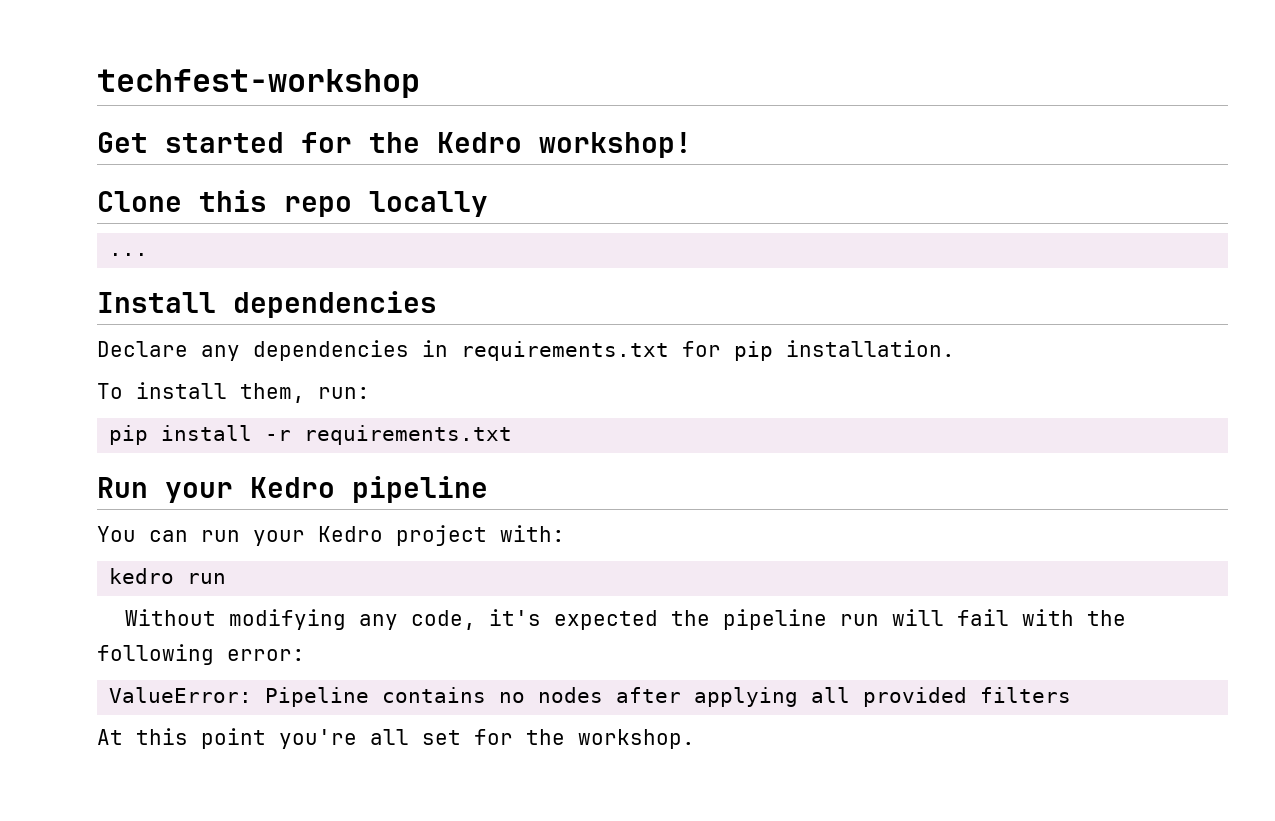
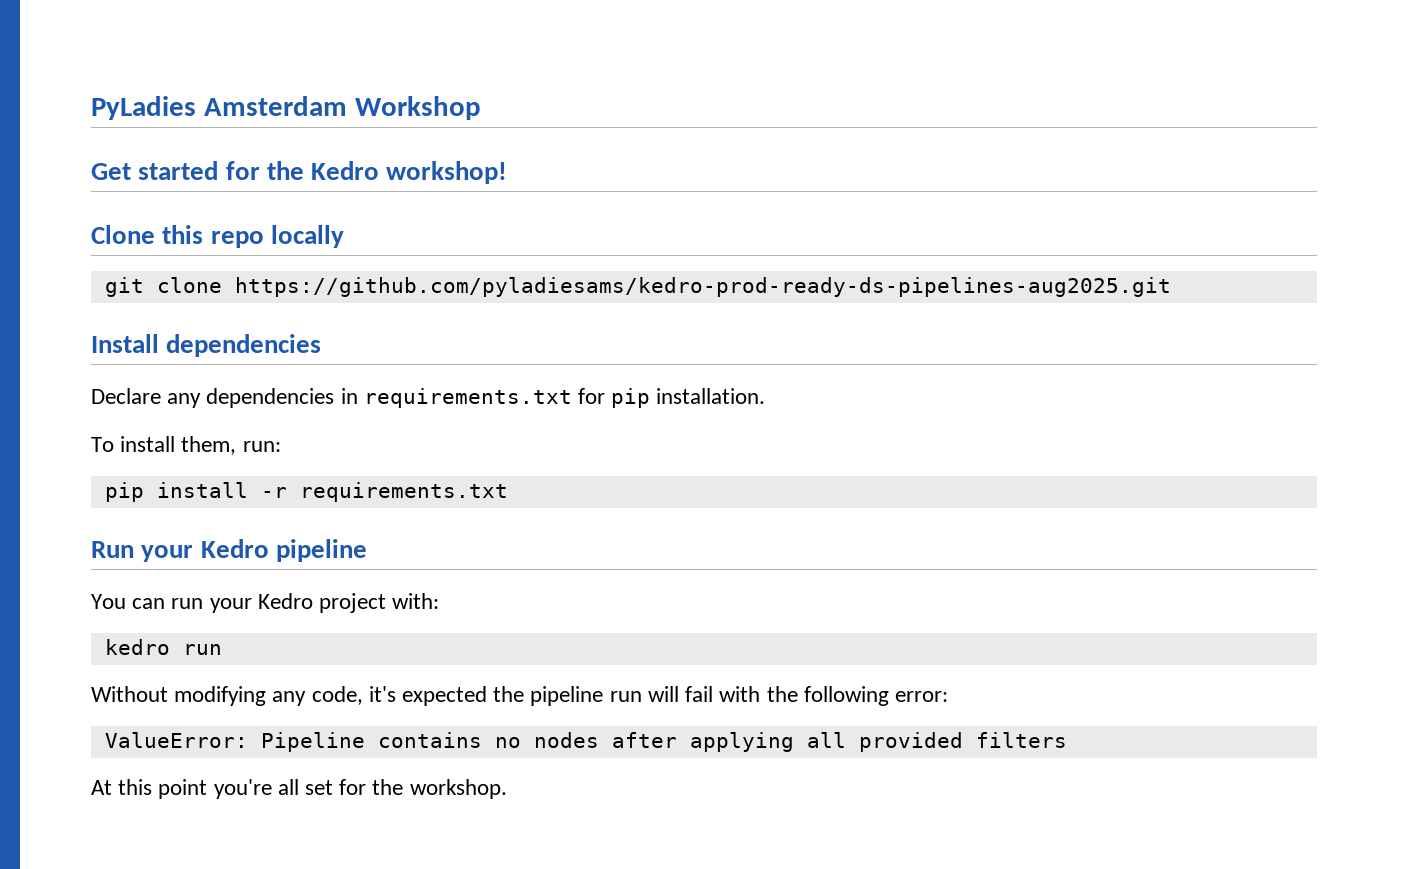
- techfest-workshop
+ PyLadies Amsterdam Workshop
- ...
+ git clone https://github.com/pyladiesams/kedro-prod-ready-ds-pipelines-aug2025.git

